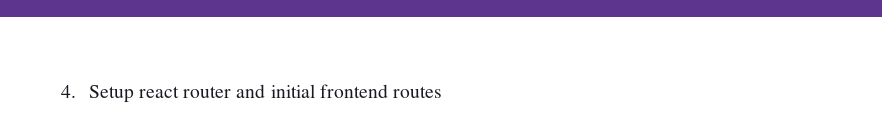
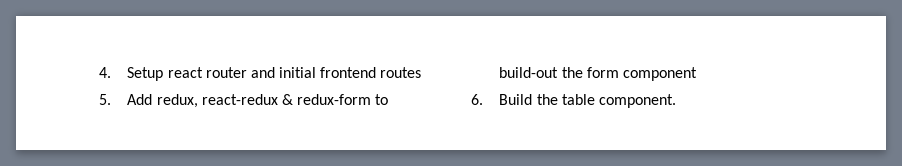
+ 5. Add redux, react-redux & redux-form to build-out the form component
+ 6. Build the table component.

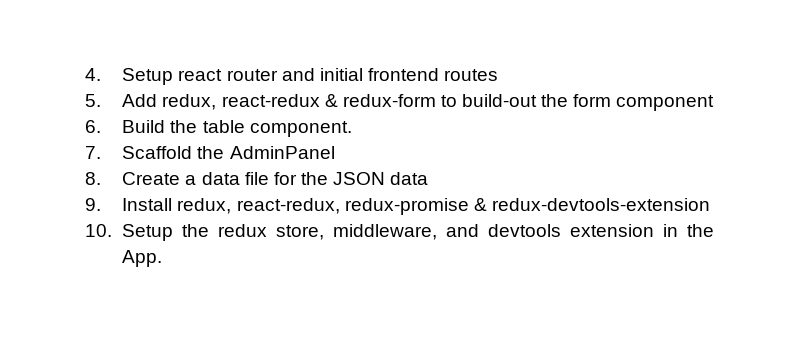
+ 7. Scaffold the AdminPanel
+ 8. Create a data file for the JSON data
+ 9. Install redux, react-redux, redux-promise & redux-devtools-extension
+ 10. Setup the redux store, middleware, and devtools extension in the App.

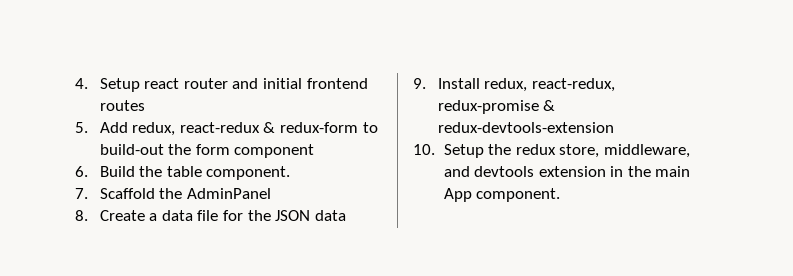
- 10. Setup the redux store, middleware, and devtools extension in the App.
+ 10. Setup the redux store, middleware, and devtools extension in the main App component.

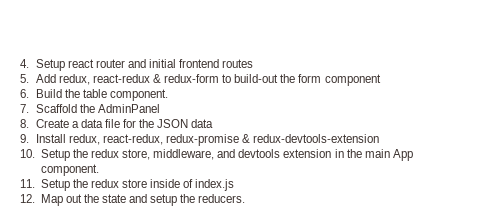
+ 11. Setup the redux store inside of index.js
+ 12. Map out the state and setup the reducers.

